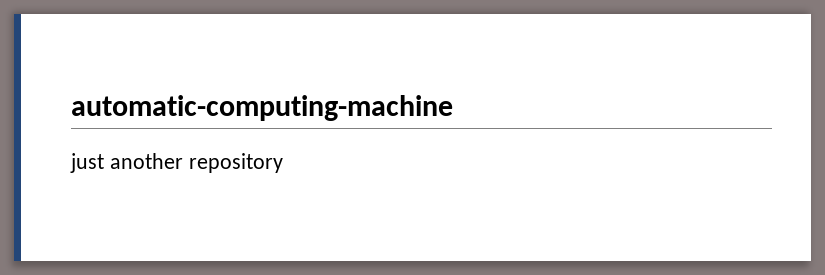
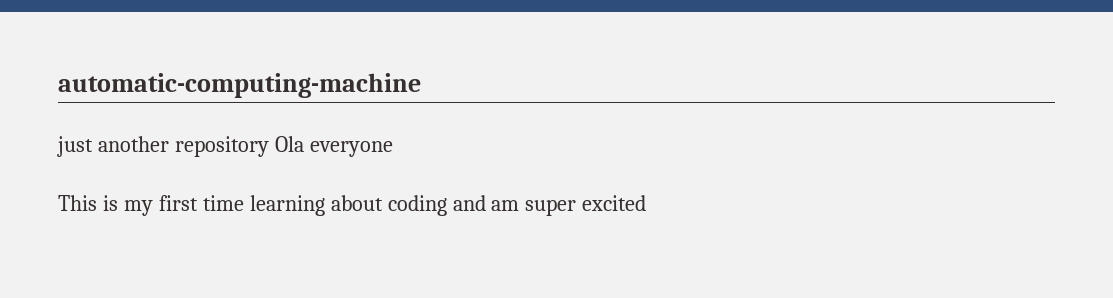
- just another repository
+ just another repository Ola everyone
+ This is my first time learning about coding and am super excited

